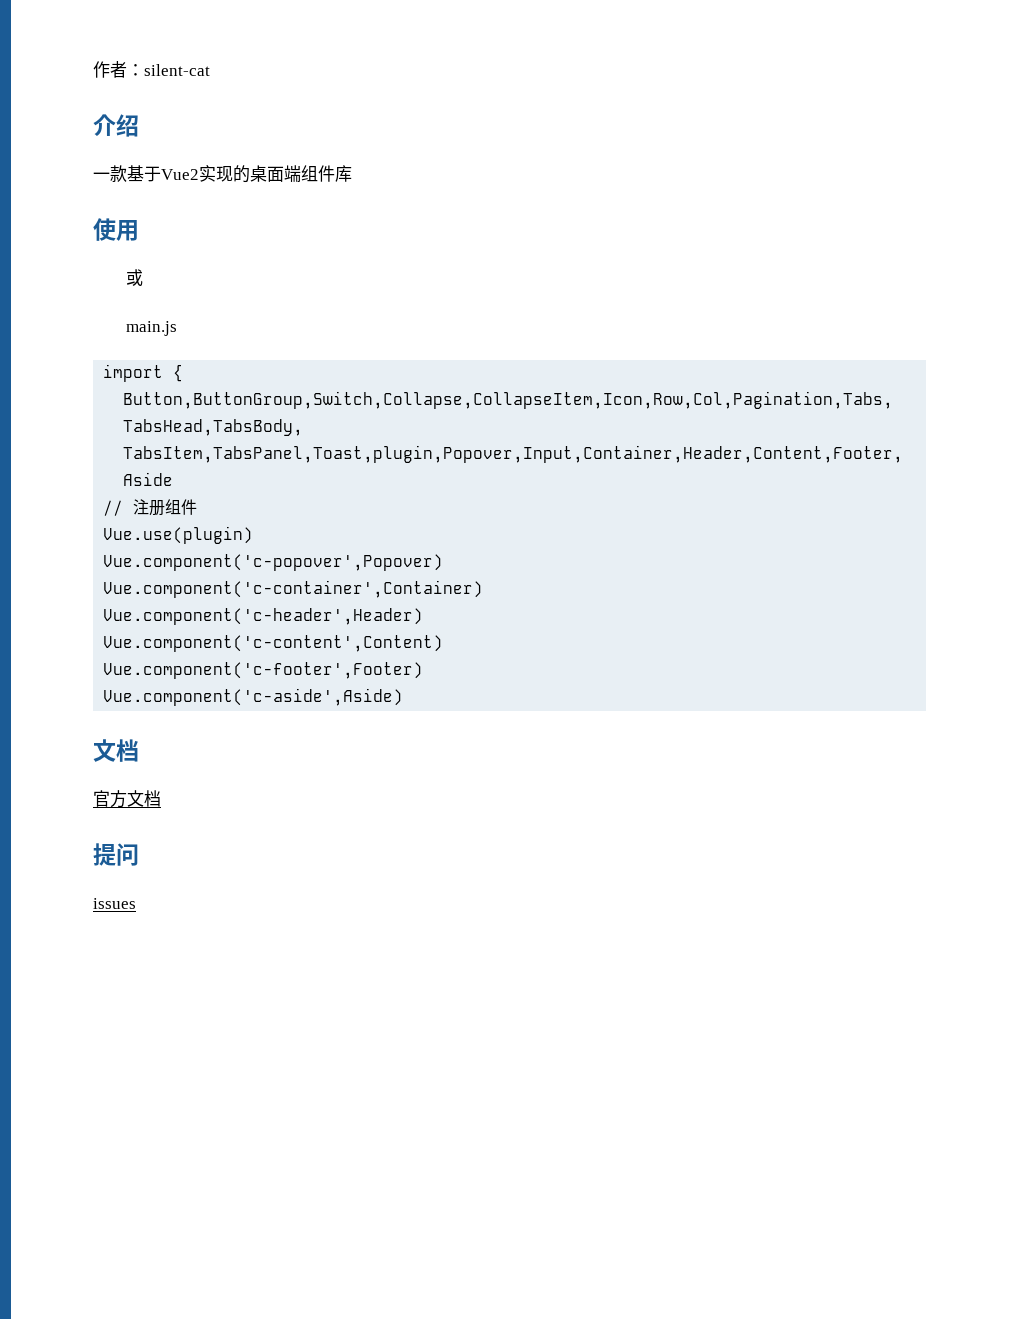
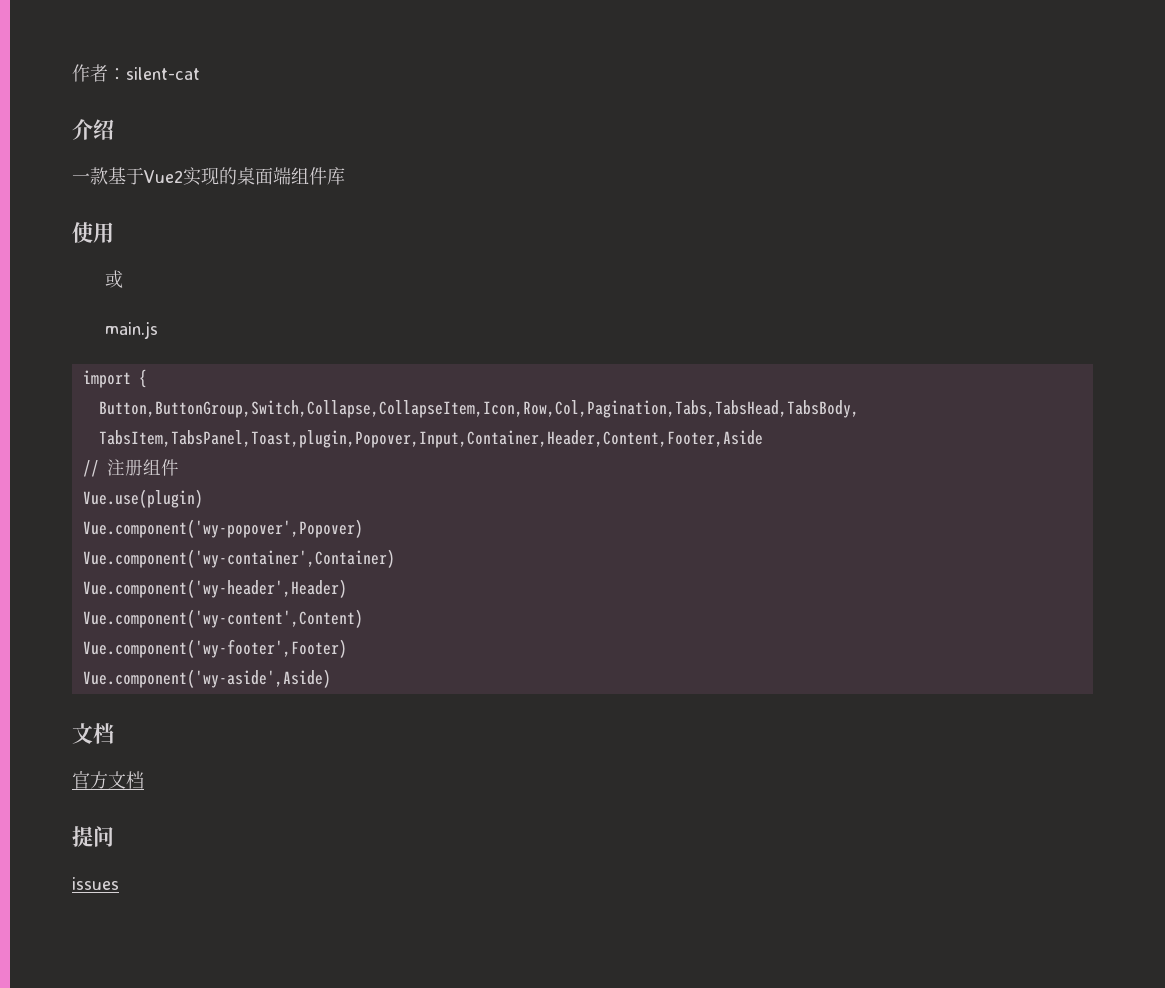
- Vue.component('c-popover',Popover)
- Vue.component('c-container',Container)
- Vue.component('c-header',Header)
- Vue.component('c-content',Content)
- Vue.component('c-footer',Footer)
- Vue.component('c-aside',Aside)
+ Vue.component('wy-popover',Popover)
+ Vue.component('wy-container',Container)
+ Vue.component('wy-header',Header)
+ Vue.component('wy-content',Content)
+ Vue.component('wy-footer',Footer)
+ Vue.component('wy-aside',Aside)

